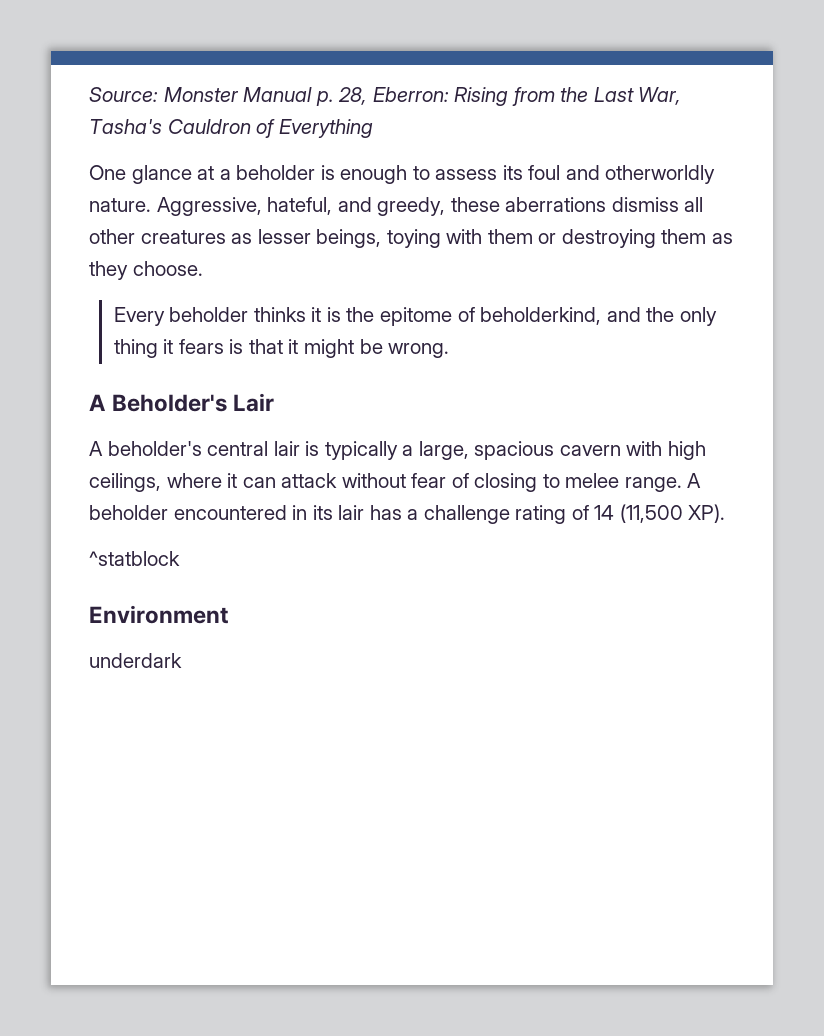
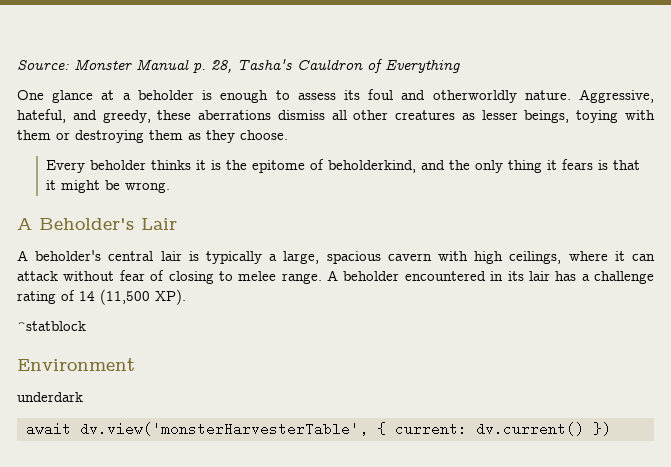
- Source: Monster Manual p. 28, Eberron: Rising from the Last War, Tasha's Cauldron of Everything
+ Source: Monster Manual p. 28, Tasha's Cauldron of Everything
+ await dv.view('monsterHarvesterTable', { current: dv.current() })

